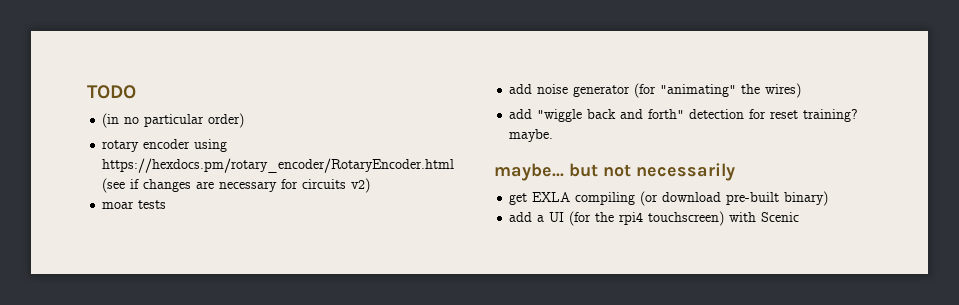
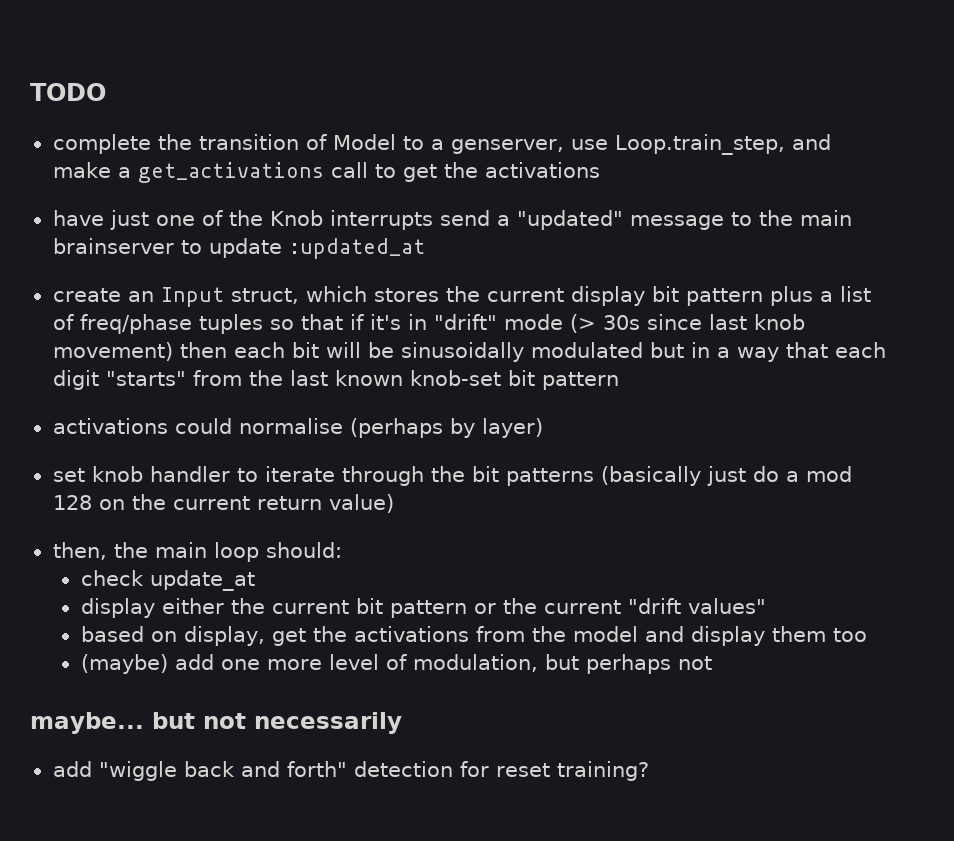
- (in no particular order)
- rotary encoder using https://hexdocs.pm/rotary_encoder/RotaryEncoder.html (see if changes are necessary for circuits v2)
- moar tests
- add noise generator (for "animating" the wires)
+ complete the transition of Model to a genserver, use Loop.train_step, and make a get_activations call to get the activations
+ have just one of the Knob interrupts send a "updated" message to the main brainserver to update :updated_at
+ create an Input struct, which stores the current display bit pattern plus a list of freq/phase tuples so that if it's in "drift" mode (> 30s since last knob movement) then each bit will be sinusoidally modulated but in a way that each digit "starts" from the last known knob-set bit pattern
+ activations could normalise (perhaps by layer)
+ set knob handler to iterate through the bit patterns (basically just do a mod 128 on the current return value)
+ then, the main loop should:
+ check update_at
+ display either the current bit pattern or the current "drift values"
+ based on display, get the activations from the model and display them too
+ (maybe) add one more level of modulation, but perhaps not
+ maybe... but not necessarily
- add "wiggle back and forth" detection for reset training? maybe.
- maybe... but not necessarily
- get EXLA compiling (or download pre-built binary)
- add a UI (for the rpi4 touchscreen) with Scenic
+ add "wiggle back and forth" detection for reset training?

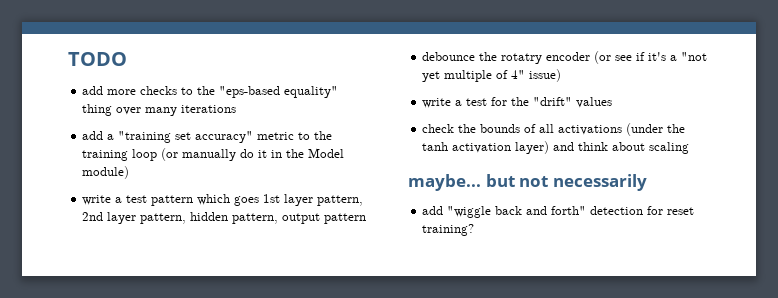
- complete the transition of Model to a genserver, use Loop.train_step, and make a get_activations call to get the activations
- have just one of the Knob interrupts send a "updated" message to the main brainserver to update :updated_at
- create an Input struct, which stores the current display bit pattern plus a list of freq/phase tuples so that if it's in "drift" mode (> 30s since last knob movement) then each bit will be sinusoidally modulated but in a way that each digit "starts" from the last known knob-set bit pattern
- activations could normalise (perhaps by layer)
- set knob handler to iterate through the bit patterns (basically just do a mod 128 on the current return value)
- then, the main loop should:
- check update_at
- display either the current bit pattern or the current "drift values"
- based on display, get the activations from the model and display them too
- (maybe) add one more level of modulation, but perhaps not
+ add more checks to the "eps-based equality" thing over many iterations
+ add a "training set accuracy" metric to the training loop (or manually do it in the Model module)
+ write a test pattern which goes 1st layer pattern, 2nd layer pattern, hidden pattern, output pattern
+ debounce the rotatry encoder (or see if it's a "not yet multiple of 4" issue)
+ write a test for the "drift" values
+ check the bounds of all activations (under the tanh activation layer) and think about scaling

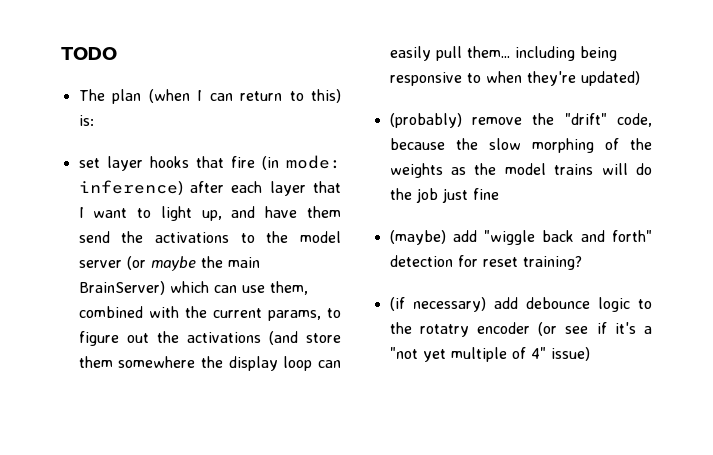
- add more checks to the "eps-based equality" thing over many iterations
- add a "training set accuracy" metric to the training loop (or manually do it in the Model module)
- write a test pattern which goes 1st layer pattern, 2nd layer pattern, hidden pattern, output pattern
- debounce the rotatry encoder (or see if it's a "not yet multiple of 4" issue)
+ The plan (when I can return to this) is:
+ set layer hooks that fire (in mode: inference) after each layer that I want to light up, and have them send the activations to the model server (or maybe the main BrainServer) which can use them, combined with the current params, to figure out the activations (and store them somewhere the display loop can easily pull them... including being responsive to when they're updated)
+ (probably) remove the "drift" code, because the slow morphing of the weights as the model trains will do the job just fine
+ (maybe) add "wiggle back and forth" detection for reset training?
+ (if necessary) add debounce logic to the rotatry encoder (or see if it's a "not yet multiple of 4" issue)
- write a test for the "drift" values
- check the bounds of all activations (under the tanh activation layer) and think about scaling
- maybe... but not necessarily
- add "wiggle back and forth" detection for reset training?

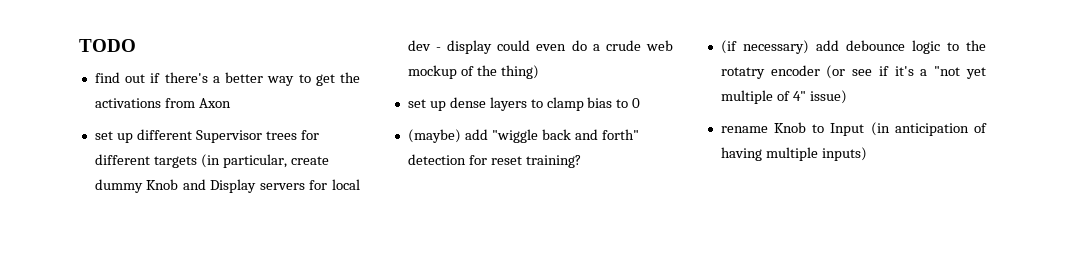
- The plan (when I can return to this) is:
- set layer hooks that fire (in mode: inference) after each layer that I want to light up, and have them send the activations to the model server (or maybe the main BrainServer) which can use them, combined with the current params, to figure out the activations (and store them somewhere the display loop can easily pull them... including being responsive to when they're updated)
- (probably) remove the "drift" code, because the slow morphing of the weights as the model trains will do the job just fine
+ find out if there's a better way to get the activations from Axon
+ set up different Supervisor trees for different targets (in particular, create dummy Knob and Display servers for local dev - display could even do a crude web mockup of the thing)
+ set up dense layers to clamp bias to 0
+ rename Knob to Input (in anticipation of having multiple inputs)

